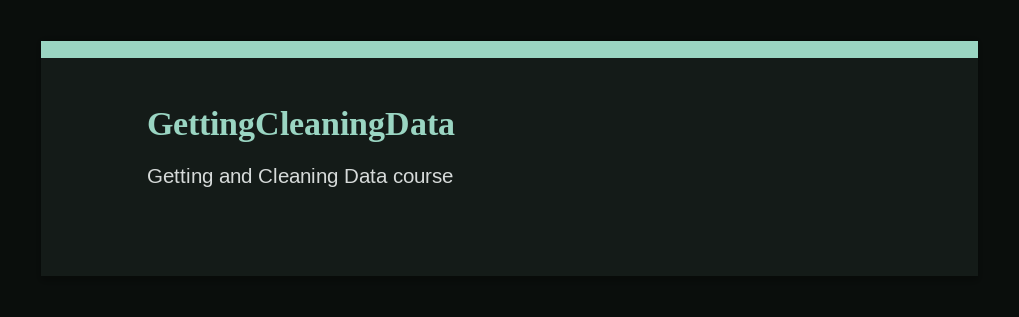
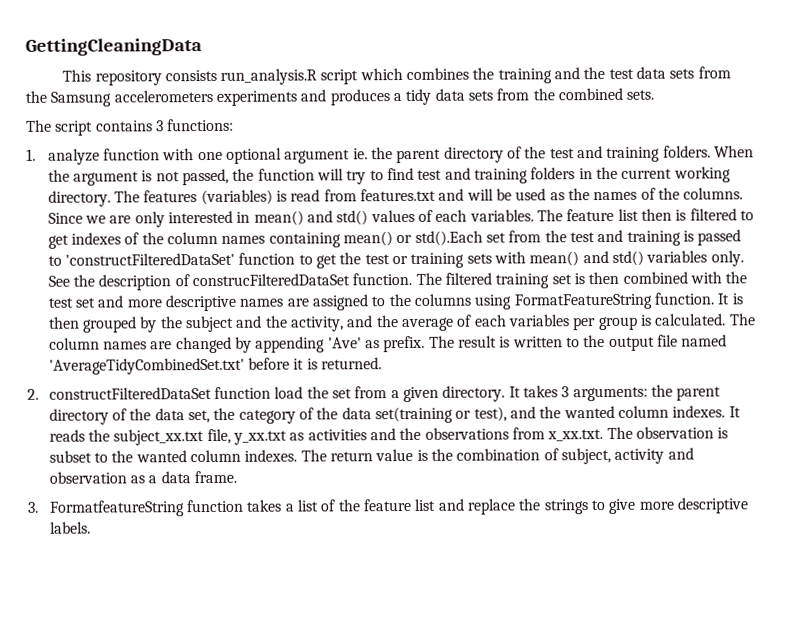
- Getting and Cleaning Data course
+ This repository consists run_analysis.R script which combines the training and the test data sets from the Samsung accelerometers experiments and produces a tidy data sets from the combined sets.
+ The script contains 3 functions:
+ 1. analyze function with one optional argument ie. the parent directory of the test and training folders. When the argument is not passed, the function will try to find test and training folders in the current working directory. The features (variables) is read from features.txt and will be used as the names of the columns. Since we are only interested in mean() and std() values of each variables. The feature list then is filtered to get indexes of the column names containing mean() or std().Each set from the test and training is passed to 'constructFilteredDataSet' function to get the test or training sets with mean() and std() variables only. See the description of construcFilteredDataSet function. The filtered training set is then combined with the test set and more descriptive names are assigned to the columns using FormatFeatureString function. It is then grouped by the subject and the activity, and the average of each variables per group is calculated. The column names are changed by appending 'Ave' as prefix. The result is written to the output file named 'AverageTidyCombinedSet.txt' before it is returned.
+ 2. constructFilteredDataSet function load the set from a given directory. It takes 3 arguments: the parent directory of the data set, the category of the data set(training or test), and the wanted column indexes. It reads the subject_xx.txt file, y_xx.txt as activities and the observations from x_xx.txt. The observation is subset to the wanted column indexes. The return value is the combination of subject, activity and observation as a data frame.
+ 3. FormatfeatureString function takes a list of the feature list and replace the strings to give more descriptive labels.

